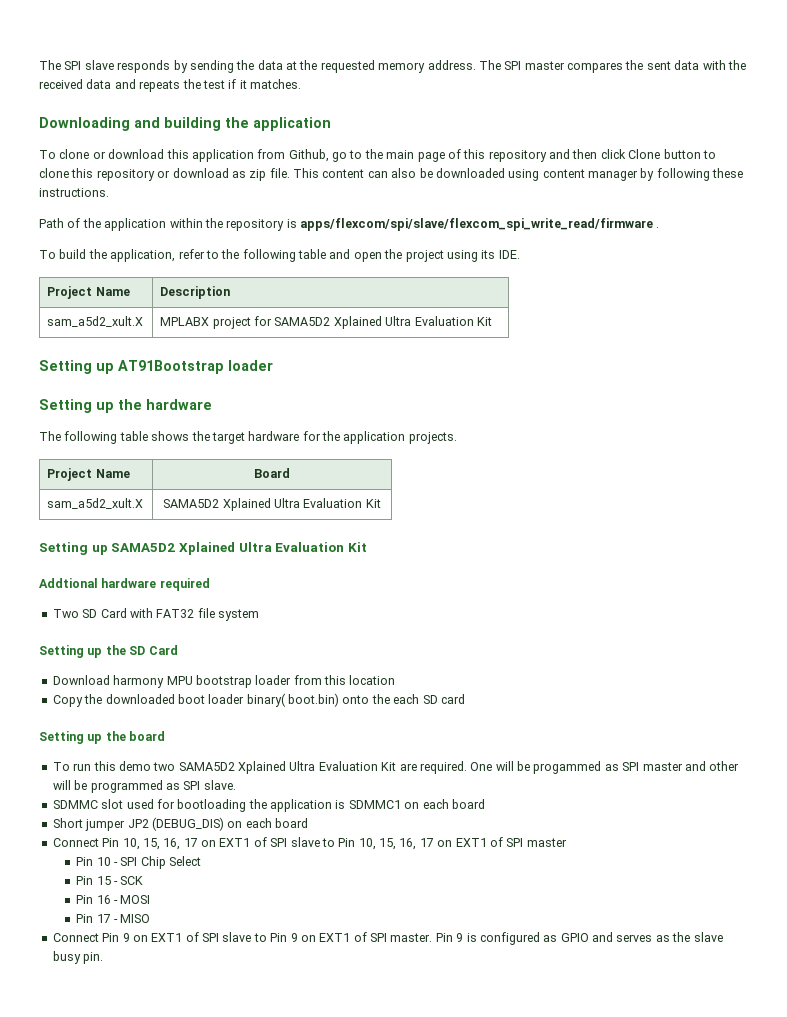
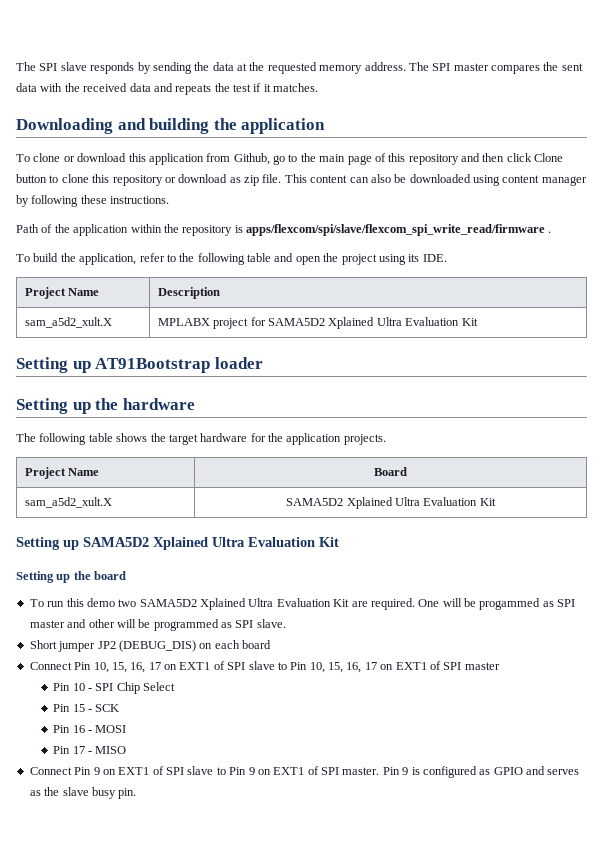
- Addtional hardware required
- Two SD Card with FAT32 file system
- Setting up the SD Card
- Download harmony MPU bootstrap loader from this location
- Copy the downloaded boot loader binary( boot.bin) onto the each SD card
- SDMMC slot used for bootloading the application is SDMMC1 on each board

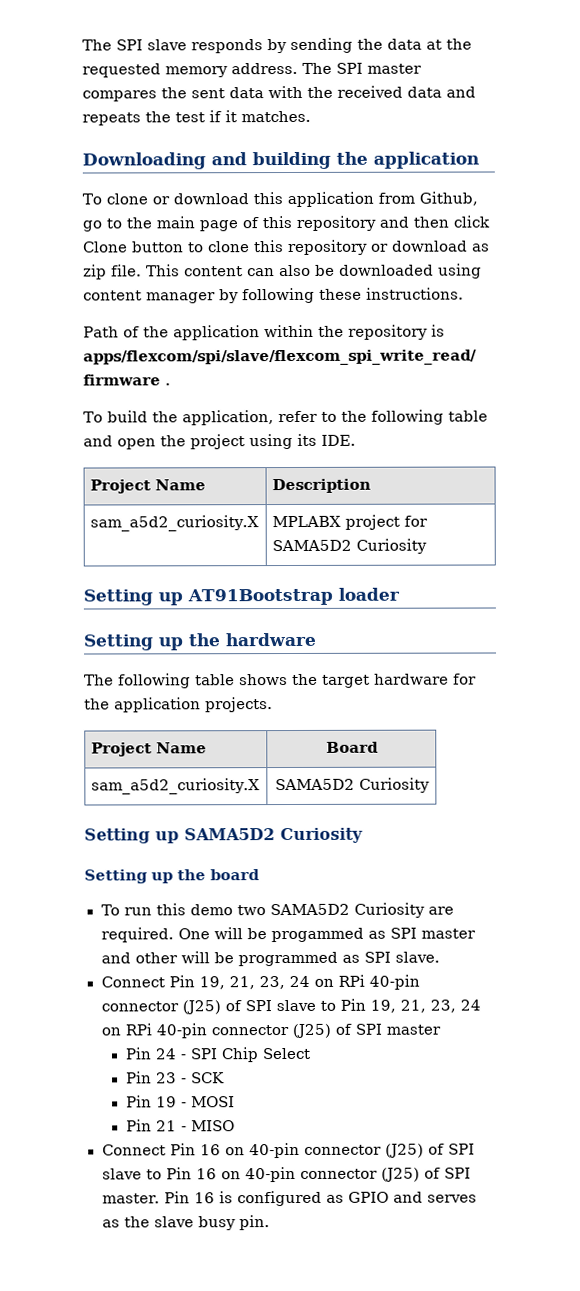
- sam_a5d2_xult.X | MPLABX project for SAMA5D2 Xplained Ultra Evaluation Kit
+ sam_a5d2_curiosity.X | MPLABX project for SAMA5D2 Curiosity
- sam_a5d2_xult.X | SAMA5D2 Xplained Ultra Evaluation Kit
+ sam_a5d2_curiosity.X | SAMA5D2 Curiosity
- Setting up SAMA5D2 Xplained Ultra Evaluation Kit
+ Setting up SAMA5D2 Curiosity
- To run this demo two SAMA5D2 Xplained Ultra Evaluation Kit are required.
+ To run this demo two SAMA5D2 Curiosity are required.
- Short jumper JP2 (DEBUG_DIS) on each board
- Connect Pin 10, 15, 16, 17 on EXT1 of SPI slave to Pin 10, 15, 16, 17 on EXT1 of SPI master
+ Connect Pin 19, 21, 23, 24 on RPi 40-pin connector (J25) of SPI slave to Pin 19, 21, 23, 24 on RPi 40-pin connector (J25) of SPI master
- Pin 10 - SPI Chip Select
+ Pin 24 - SPI Chip Select
- Pin 15 - SCK
+ Pin 23 - SCK
- Pin 16 - MOSI
+ Pin 19 - MOSI
- Pin 17 - MISO
+ Pin 21 - MISO
- Connect Pin 9 on EXT1 of SPI slave to Pin 9 on EXT1 of SPI master.
+ Connect Pin 16 on 40-pin connector (J25) of SPI slave to Pin 16 on 40-pin connector (J25) of SPI master.
- Pin 9 is configured as GPIO and serves as the slave busy pin.
+ Pin 16 is configured as GPIO and serves as the slave busy pin.

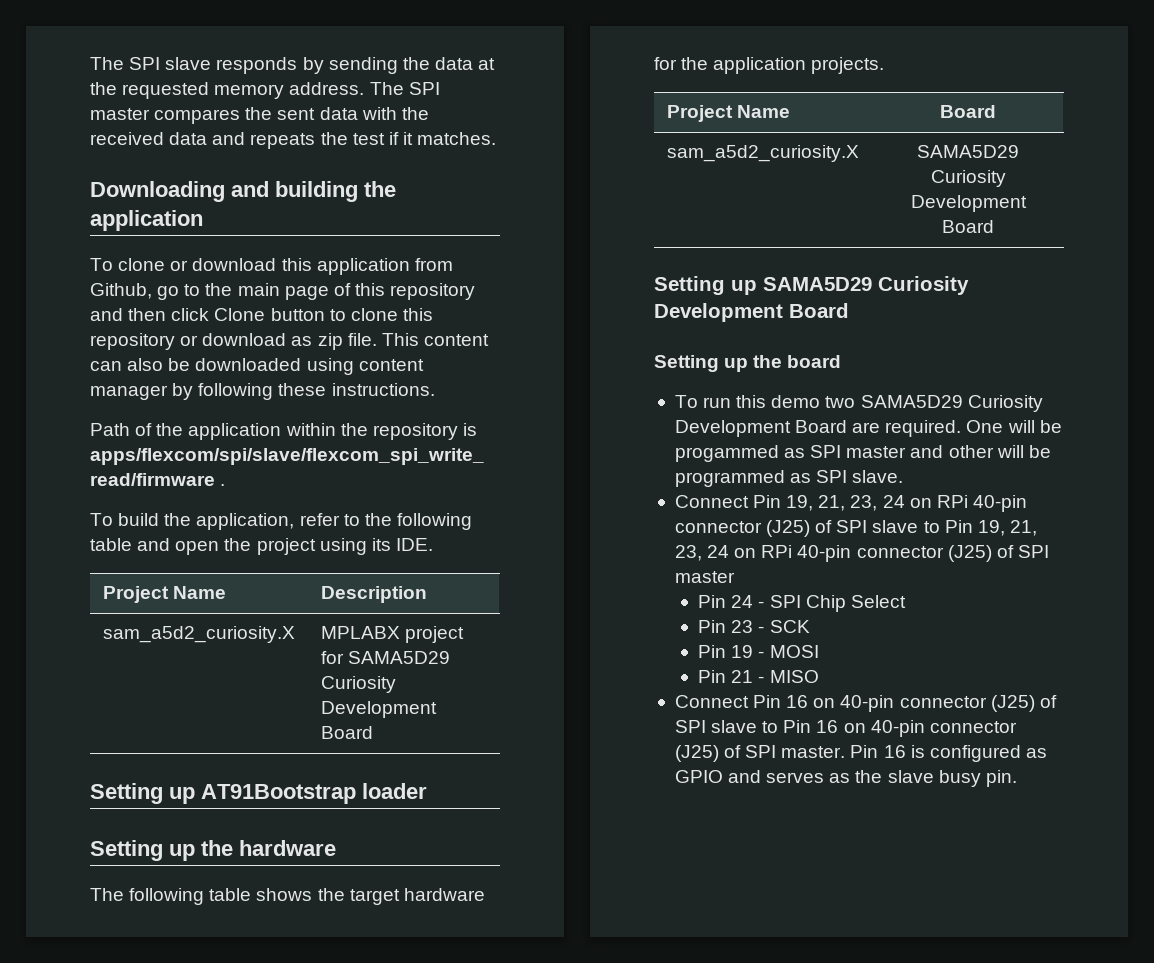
- sam_a5d2_curiosity.X | MPLABX project for SAMA5D2 Curiosity
+ sam_a5d2_curiosity.X | MPLABX project for SAMA5D29 Curiosity Development Board
- sam_a5d2_curiosity.X | SAMA5D2 Curiosity
- Setting up SAMA5D2 Curiosity
+ sam_a5d2_curiosity.X | SAMA5D29 Curiosity Development Board
+ Setting up SAMA5D29 Curiosity Development Board
- To run this demo two SAMA5D2 Curiosity are required.
+ To run this demo two SAMA5D29 Curiosity Development Board are required.

